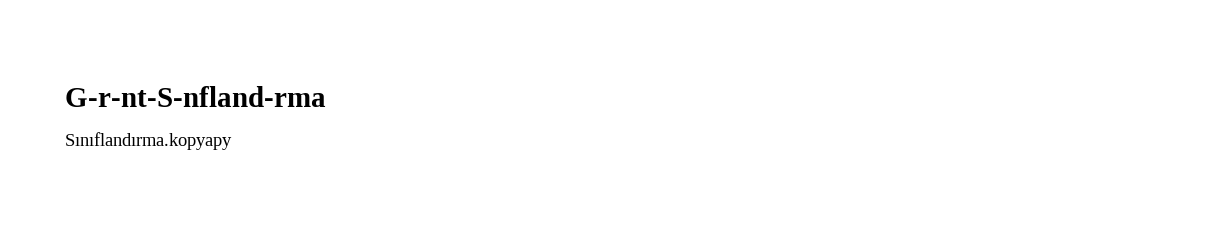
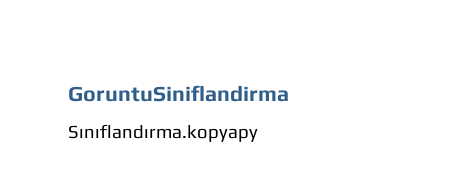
- G-r-nt-S-nfland-rma
+ GoruntuSiniflandirma

